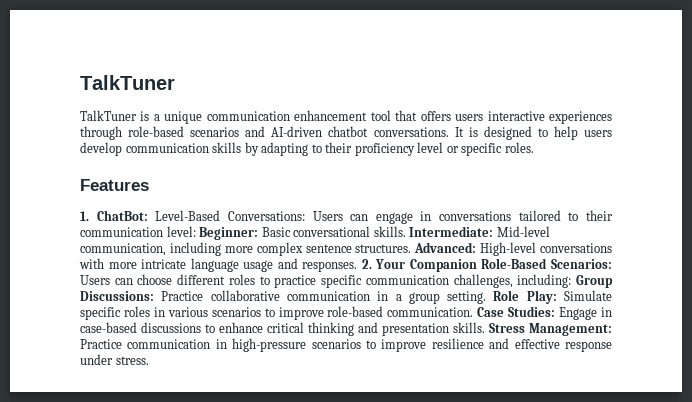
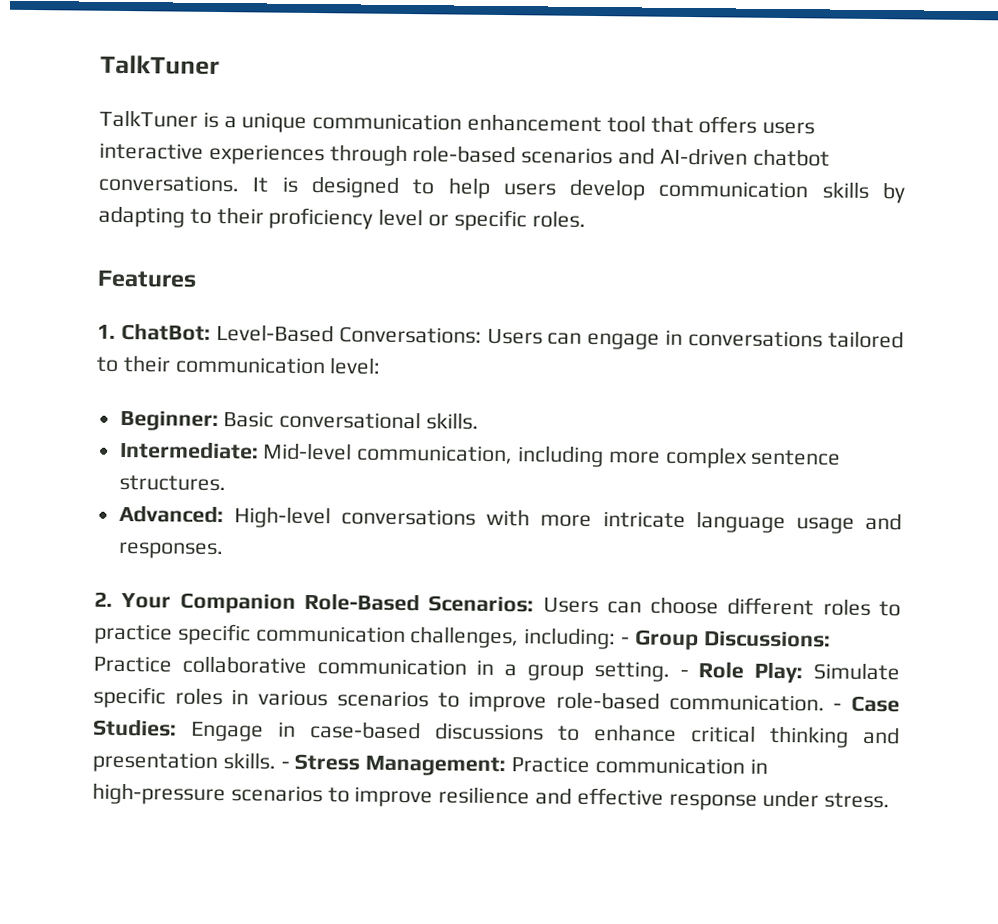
- Users can engage in conversations tailored to their communication level: Beginner:
+ Users can engage in conversations tailored to their communication level:
+ Beginner:
- Basic conversational skills. Intermediate:
+ Basic conversational skills.
+ Intermediate:
- Mid-level communication, including more complex sentence structures. Advanced:
+ Mid-level communication, including more complex sentence structures.
+ Advanced:
- High-level conversations with more intricate language usage and responses. 2. Your Companion Role-Based Scenarios:
+ High-level conversations with more intricate language usage and responses.
+ 2. Your Companion Role-Based Scenarios:
- Group Discussions:
+ - Group Discussions:
- Role Play: Simulate specific roles in various scenarios to improve role-based communication.
+ - Role Play: Simulate specific roles in various scenarios to improve role-based communication.
- Case Studies: Engage in case-based discussions to enhance critical thinking and presentation skills.
+ - Case Studies: Engage in case-based discussions to enhance critical thinking and presentation skills.
- Stress Management: Practice communication in high-pressure scenarios to improve resilience and effective response under stress.
+ - Stress Management: Practice communication in high-pressure scenarios to improve resilience and effective response under stress.

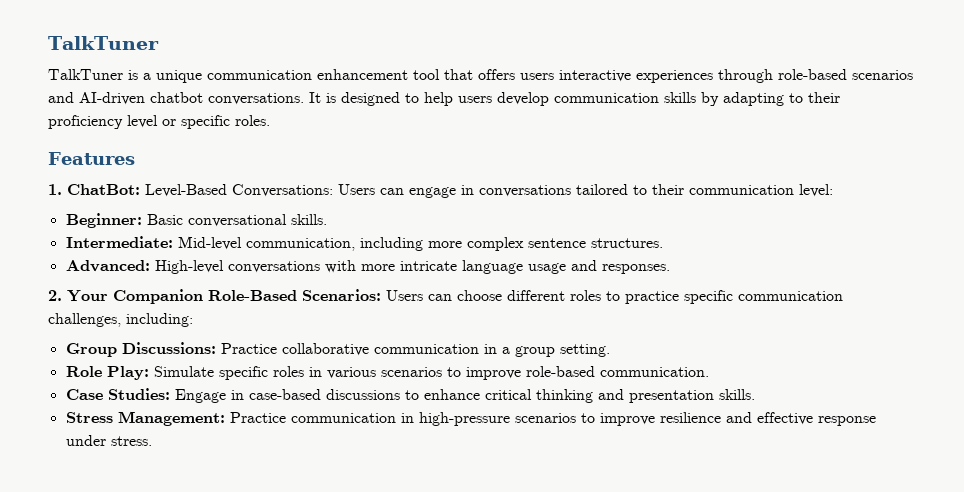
- Users can choose different roles to practice specific communication challenges, including: - Group Discussions:
+ Users can choose different roles to practice specific communication challenges, including:
+ Group Discussions:
- Practice collaborative communication in a group setting. - Role Play:
+ Practice collaborative communication in a group setting.
+ Role Play:
- Simulate specific roles in various scenarios to improve role-based communication. - Case Studies:
+ Simulate specific roles in various scenarios to improve role-based communication.
+ Case Studies:
- Engage in case-based discussions to enhance critical thinking and presentation skills. - Stress Management:
+ Engage in case-based discussions to enhance critical thinking and presentation skills.
+ Stress Management:

